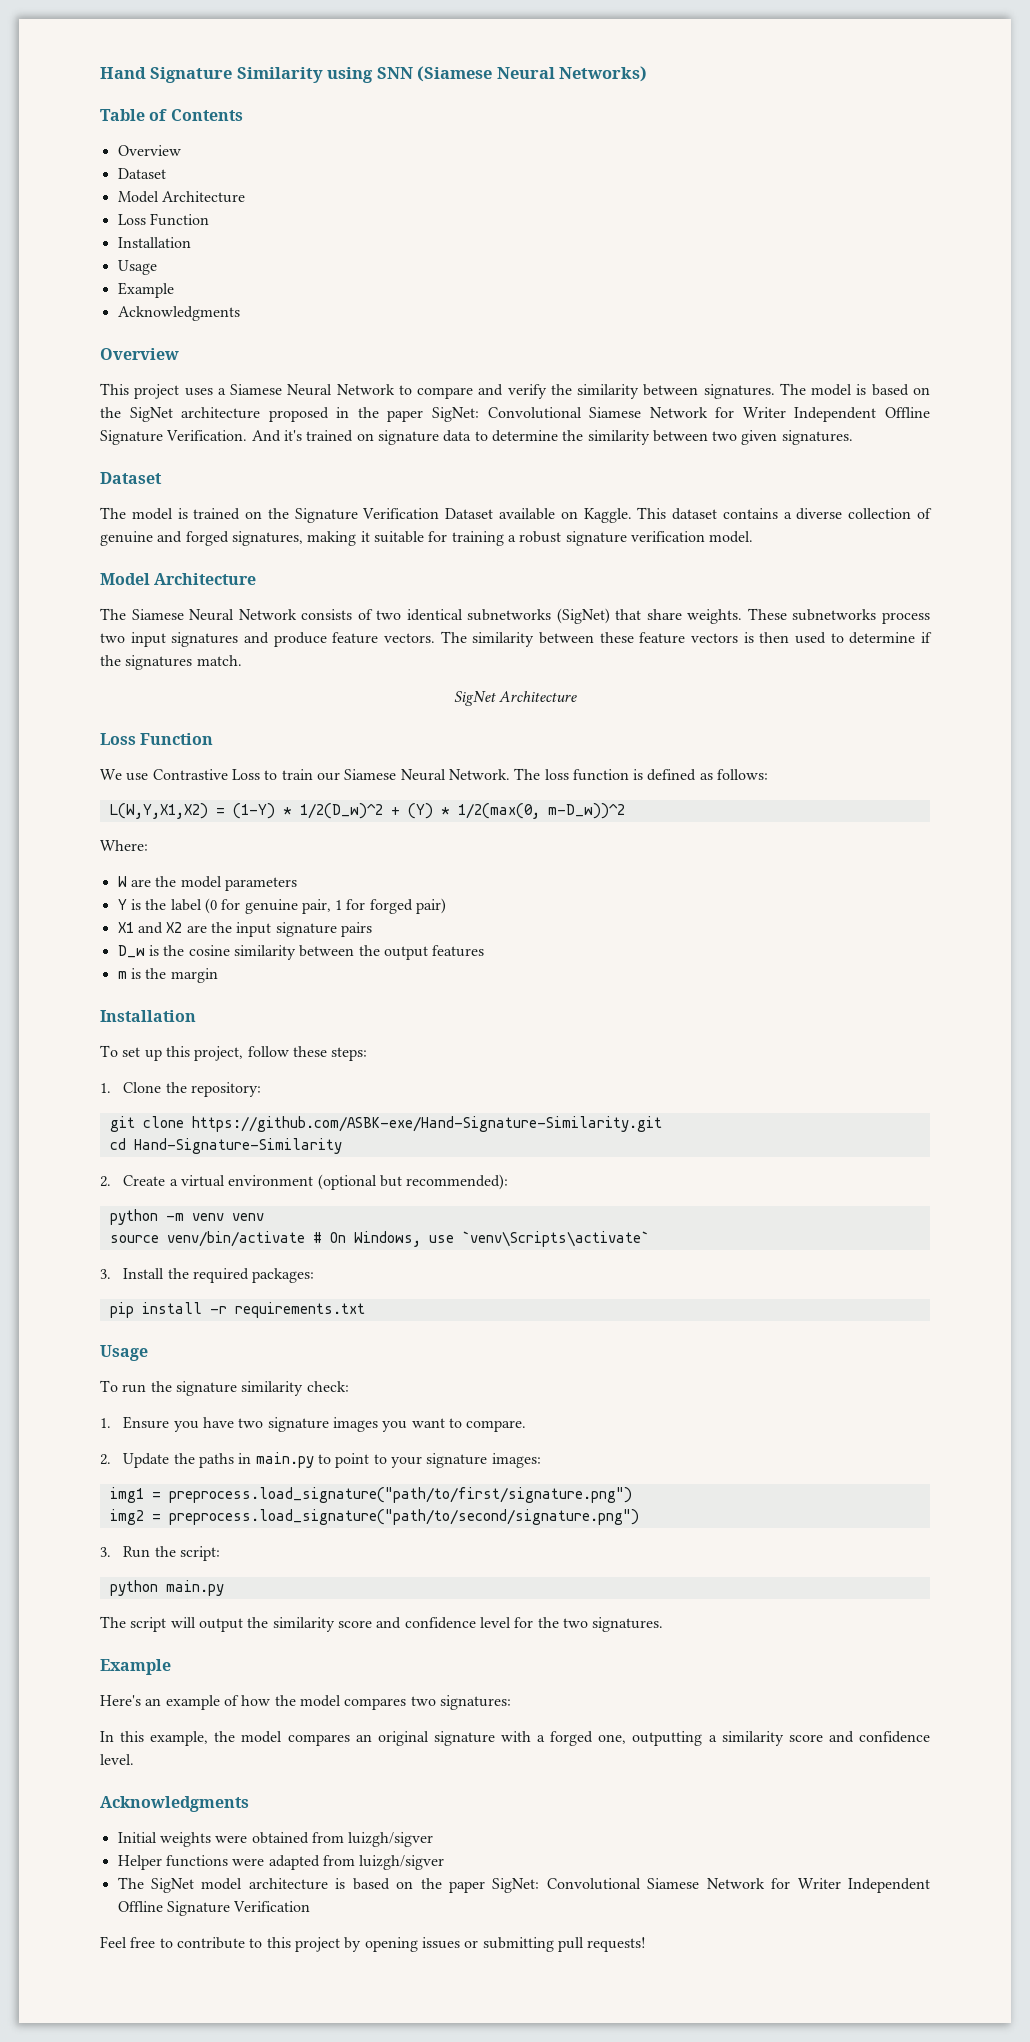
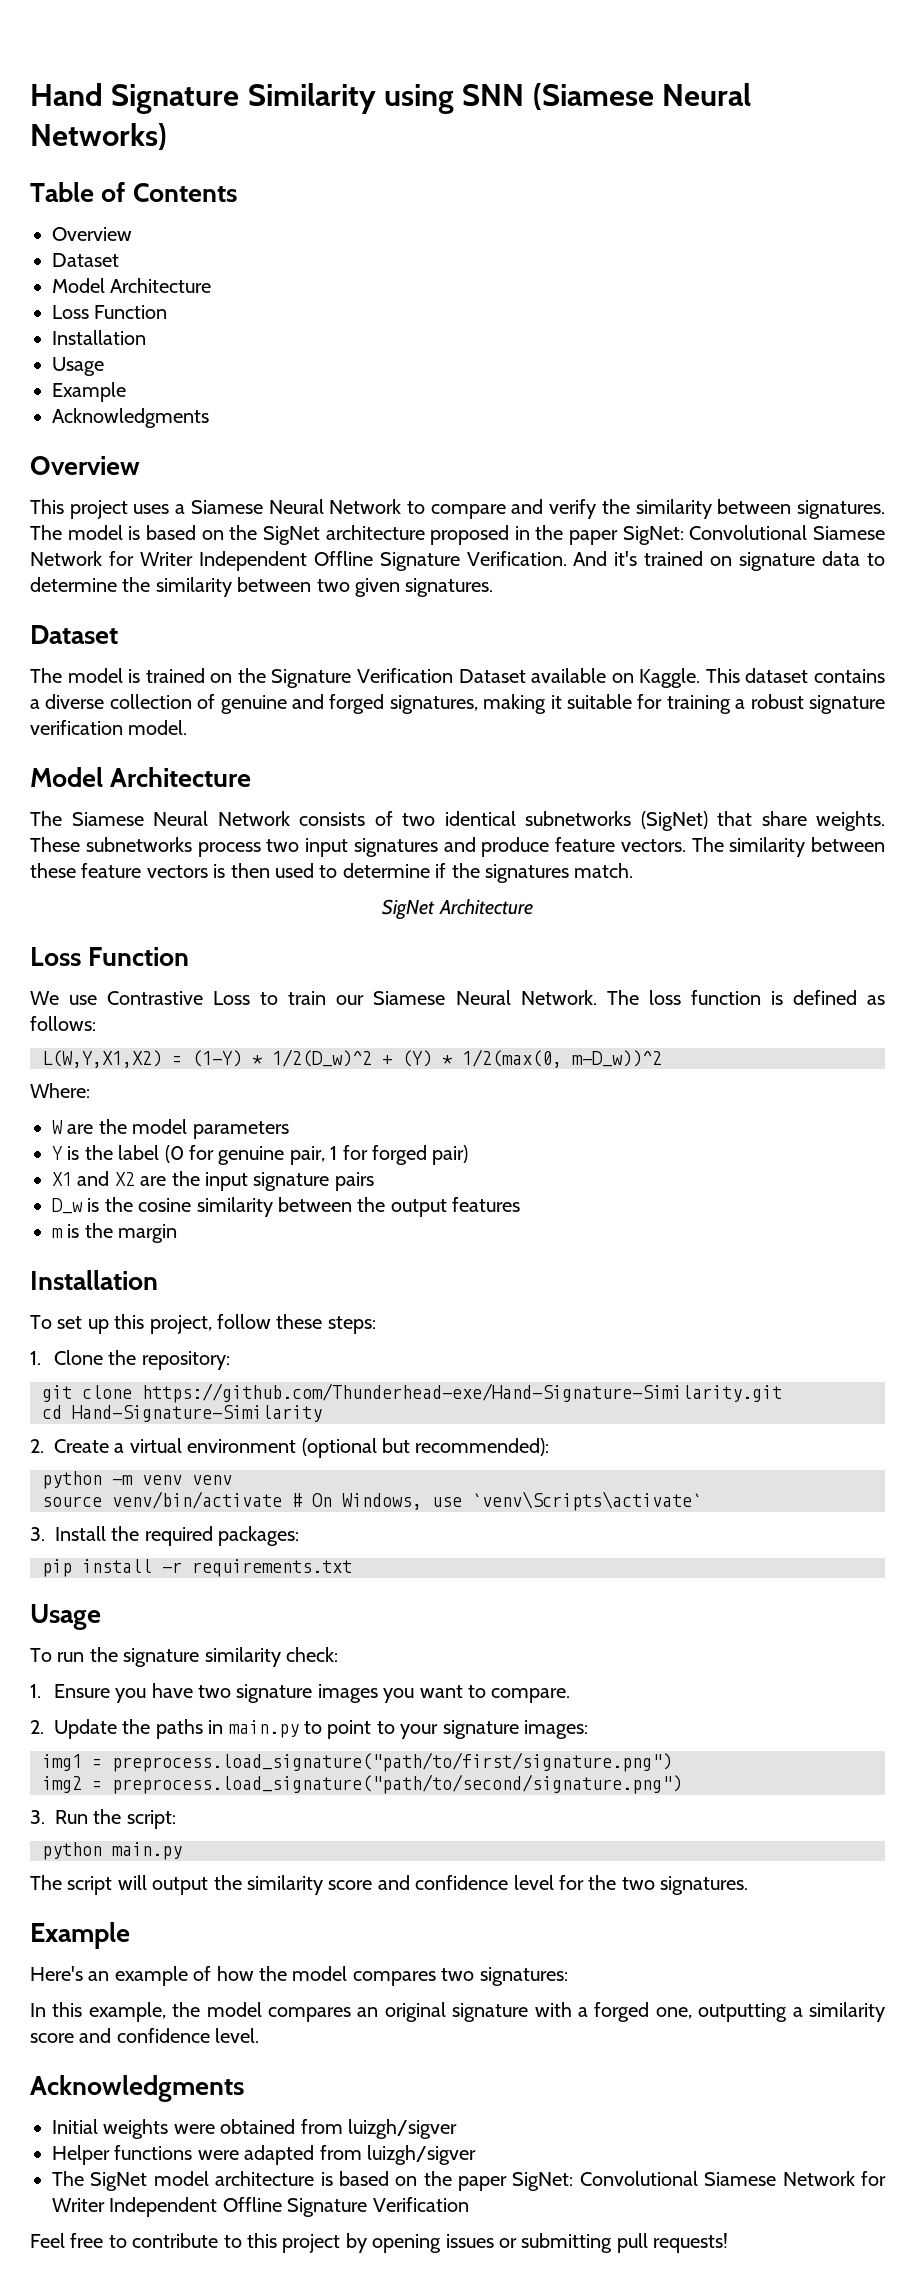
- git clone https://github.com/ASBK-exe/Hand-Signature-Similarity.git
+ git clone https://github.com/Thunderhead-exe/Hand-Signature-Similarity.git

